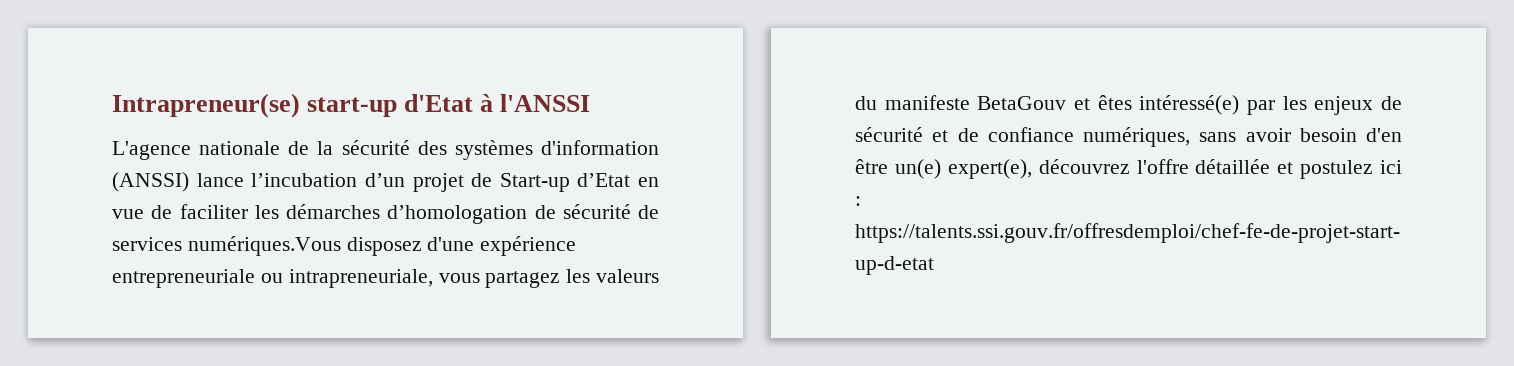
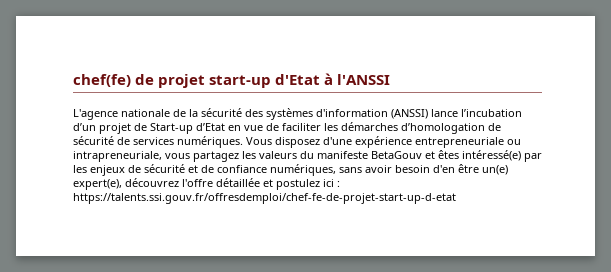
- Intrapreneur(se) start-up d'Etat à l'ANSSI
+ chef(fe) de projet start-up d'Etat à l'ANSSI
- L'agence nationale de la sécurité des systèmes d'information (ANSSI) lance l’incubation d’un projet de Start-up d’Etat en vue de faciliter les démarches d’homologation de sécurité de services numériques.Vous disposez d'une expérience entrepreneuriale ou intrapreneuriale, vous partagez les valeurs du manifeste BetaGouv et êtes intéressé(e) par les enjeux de sécurité et de confiance numériques, sans avoir besoin d'en être un(e) expert(e), découvrez l'offre détaillée et postulez ici :
+ L'agence nationale de la sécurité des systèmes d'information (ANSSI) lance l’incubation d’un projet de Start-up d’Etat en vue de faciliter les démarches d’homologation de sécurité de services numériques. Vous disposez d'une expérience entrepreneuriale ou intrapreneuriale, vous partagez les valeurs du manifeste BetaGouv et êtes intéressé(e) par les enjeux de sécurité et de confiance numériques, sans avoir besoin d'en être un(e) expert(e), découvrez l'offre détaillée et postulez ici :

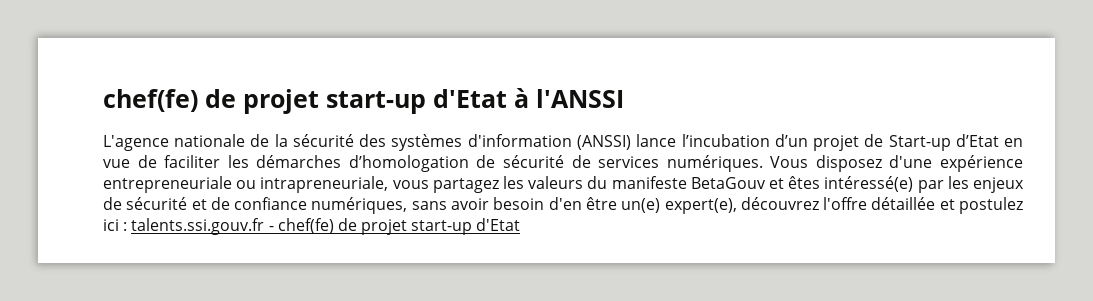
- Vous disposez d'une expérience entrepreneuriale ou intrapreneuriale, vous partagez les valeurs du manifeste BetaGouv et êtes intéressé(e) par les enjeux de sécurité et de confiance numériques, sans avoir besoin d'en être un(e) expert(e), découvrez l'offre détaillée et postulez ici : https://talents.ssi.gouv.fr/offresdemploi/chef-fe-de-projet-start-up-d-etat
+ Vous disposez d'une expérience entrepreneuriale ou intrapreneuriale, vous partagez les valeurs du manifeste BetaGouv et êtes intéressé(e) par les enjeux de sécurité et de confiance numériques, sans avoir besoin d'en être un(e) expert(e), découvrez l'offre détaillée et postulez ici : talents.ssi.gouv.fr - chef(fe) de projet start-up d'Etat

